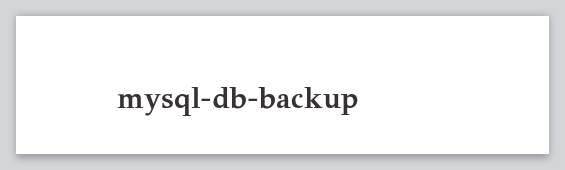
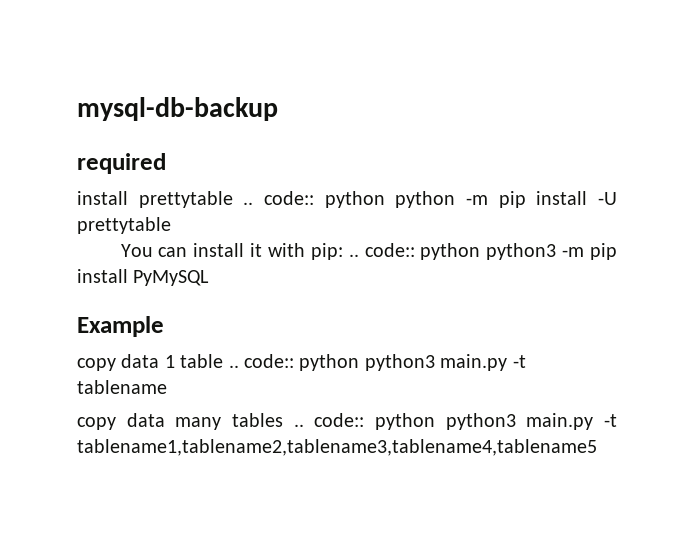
+ required
+ install prettytable .. code:: python python -m pip install -U prettytable
+ You can install it with pip: .. code:: python python3 -m pip install PyMySQL
+ Example
+ copy data 1 table .. code:: python python3 main.py -t tablename
+ copy data many tables .. code:: python python3 main.py -t tablename1,tablename2,tablename3,tablename4,tablename5

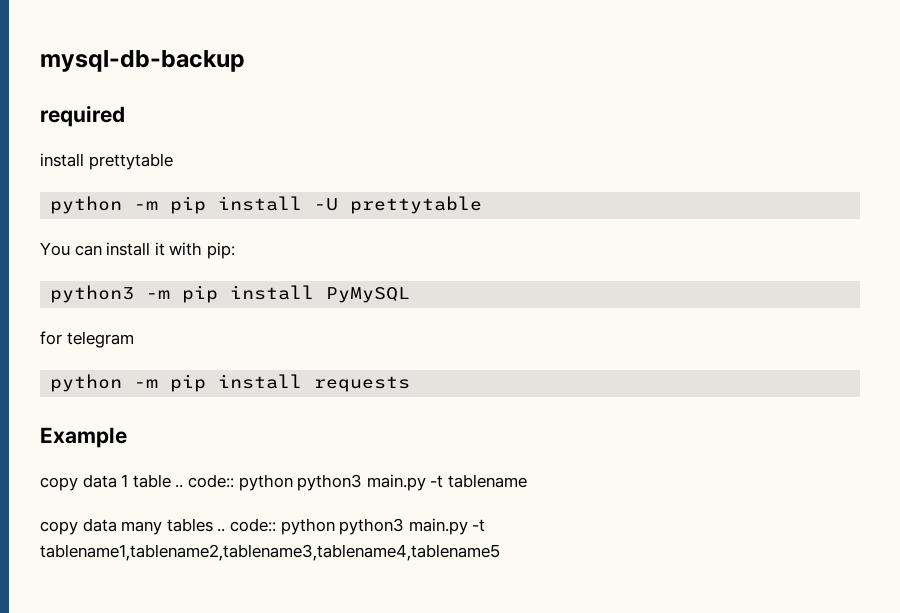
- install prettytable .. code:: python python -m pip install -U prettytable
+ install prettytable
+ python -m pip install -U prettytable
- You can install it with pip: .. code:: python python3 -m pip install PyMySQL
+ You can install it with pip:
+ python3 -m pip install PyMySQL
+ for telegram
+ python -m pip install requests

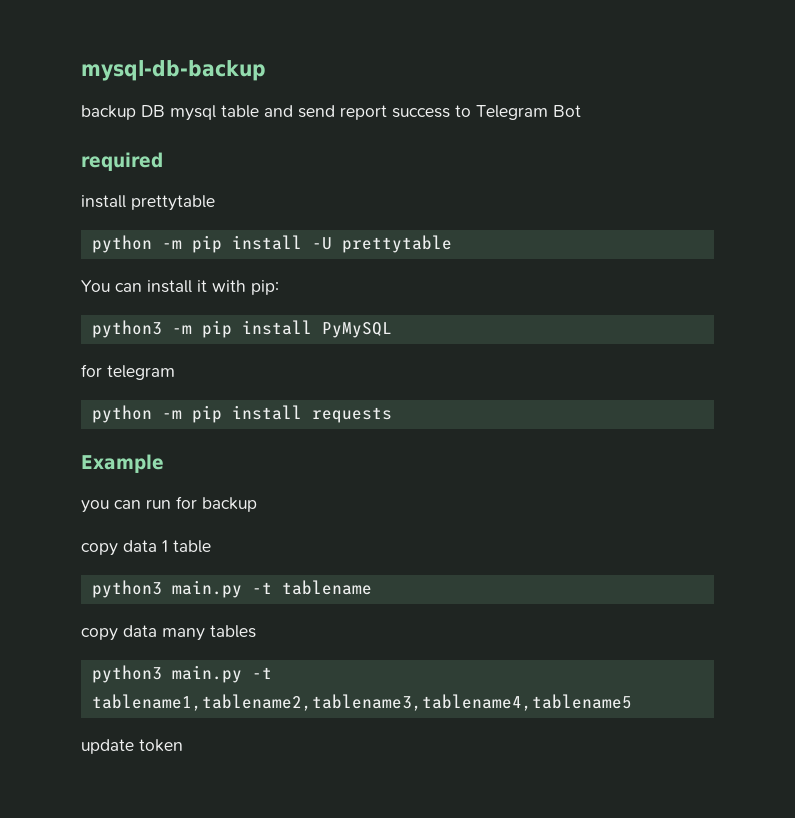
+ backup DB mysql table and send report success to Telegram Bot
+ you can run for backup
- copy data 1 table .. code:: python python3 main.py -t tablename
+ copy data 1 table
+ python3 main.py -t tablename
- copy data many tables .. code:: python python3 main.py -t tablename1,tablename2,tablename3,tablename4,tablename5
+ copy data many tables
+ python3 main.py -t tablename1,tablename2,tablename3,tablename4,tablename5
+ update token

